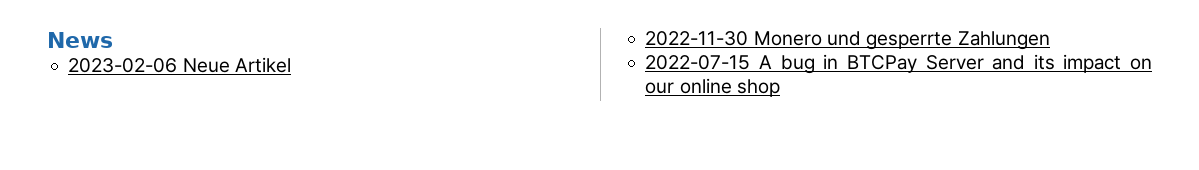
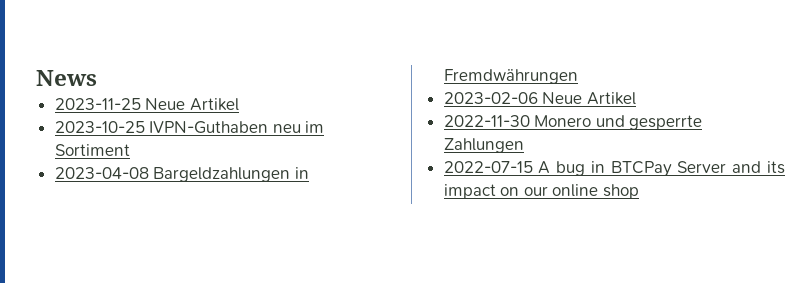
+ 2023-11-25 Neue Artikel
+ 2023-10-25 IVPN-Guthaben neu im Sortiment
+ 2023-04-08 Bargeldzahlungen in Fremdwährungen

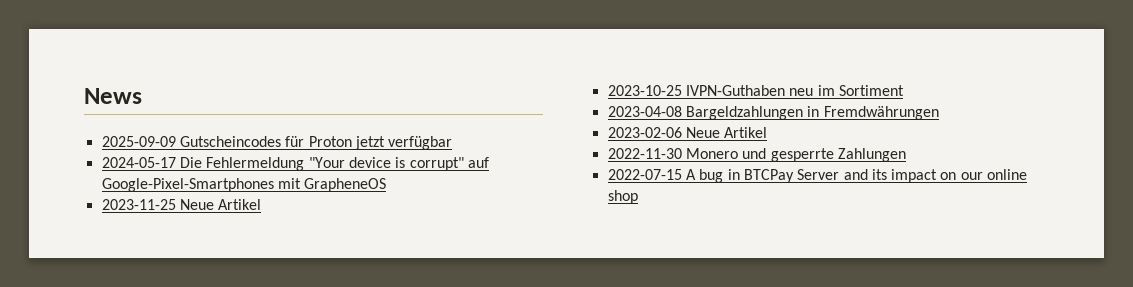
+ 2025-09-09 Gutscheincodes für Proton jetzt verfügbar
+ 2024-05-17 Die Fehlermeldung "Your device is corrupt" auf Google-Pixel-Smartphones mit GrapheneOS

